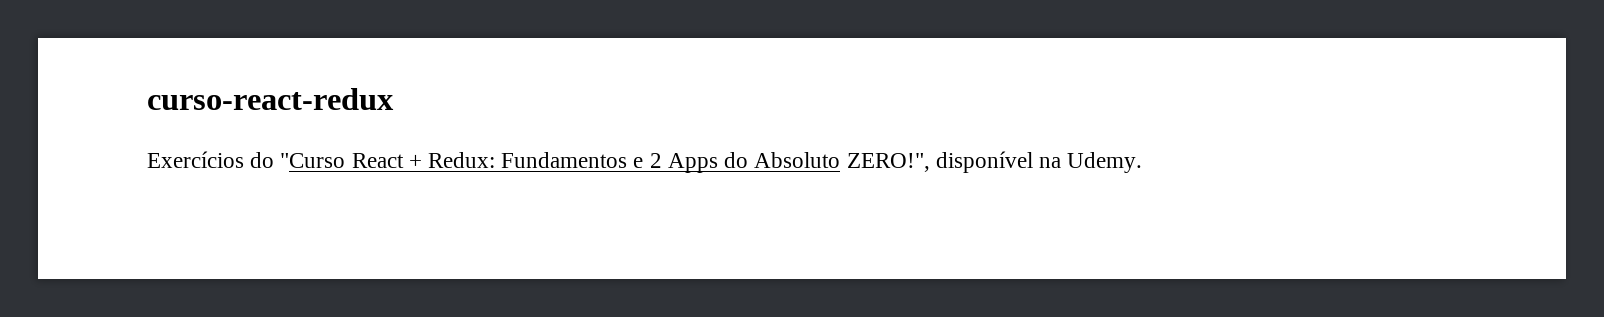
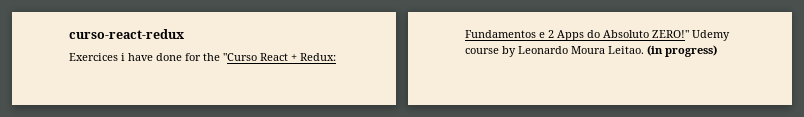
- Exercícios do "Curso React + Redux: Fundamentos e 2 Apps do Absoluto ZERO!", disponível na Udemy.
+ Exercices i have done for the "Curso React + Redux: Fundamentos e 2 Apps do Absoluto ZERO!" Udemy course by Leonardo Moura Leitao. (in progress)

